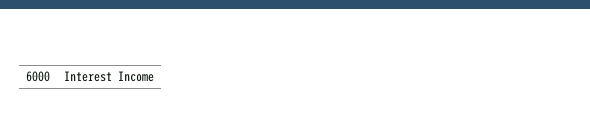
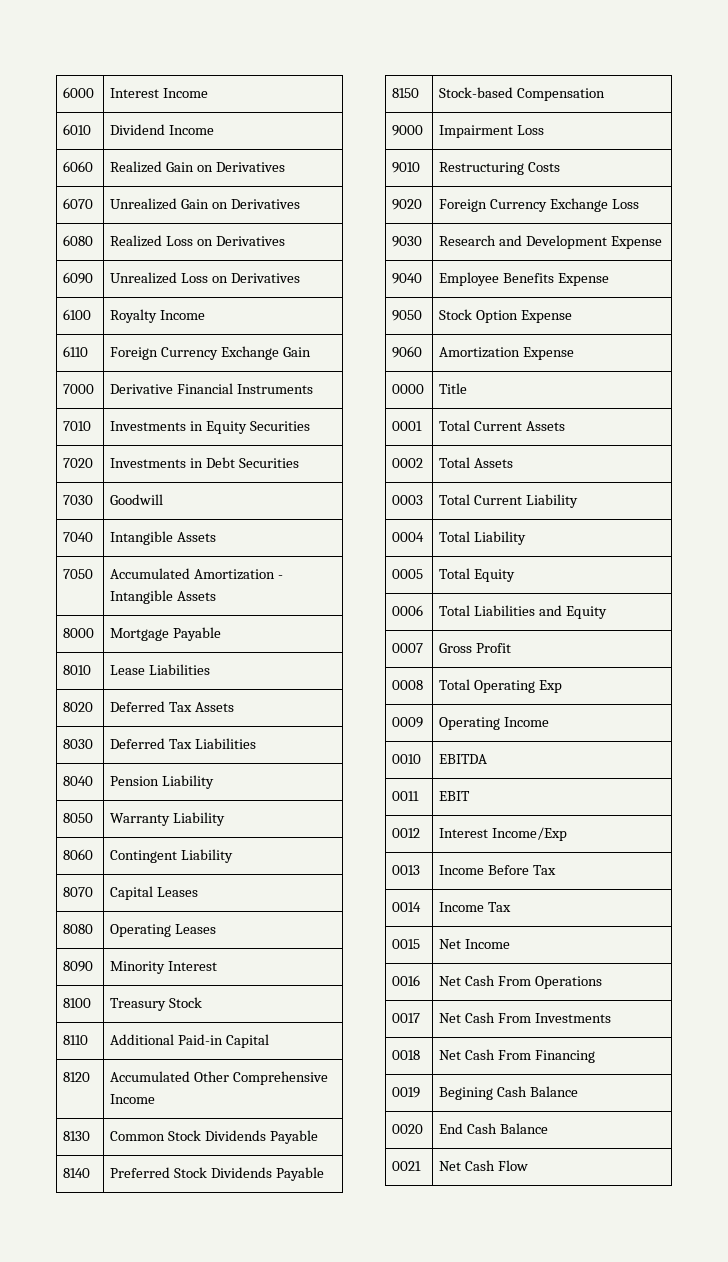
+ 6010 | Dividend Income
+ 6060 | Realized Gain on Derivatives
+ 6070 | Unrealized Gain on Derivatives
+ 6080 | Realized Loss on Derivatives
+ 6090 | Unrealized Loss on Derivatives
+ 6100 | Royalty Income
+ 6110 | Foreign Currency Exchange Gain
+ 7000 | Derivative Financial Instruments
+ 7010 | Investments in Equity Securities
+ 7020 | Investments in Debt Securities
+ 7030 | Goodwill
+ 7040 | Intangible Assets
+ 7050 | Accumulated Amortization - Intangible Assets
+ 8000 | Mortgage Payable
+ 8010 | Lease Liabilities
+ 8020 | Deferred Tax Assets
+ 8030 | Deferred Tax Liabilities
+ 8040 | Pension Liability
+ 8050 | Warranty Liability
+ 8060 | Contingent Liability
+ 8070 | Capital Leases
+ 8080 | Operating Leases
+ 8090 | Minority Interest
+ 8100 | Treasury Stock
+ 8110 | Additional Paid-in Capital
+ 8120 | Accumulated Other Comprehensive Income
+ 8130 | Common Stock Dividends Payable
+ 8140 | Preferred Stock Dividends Payable
+ 8150 | Stock-based Compensation
+ 9000 | Impairment Loss
+ 9010 | Restructuring Costs
+ 9020 | Foreign Currency Exchange Loss
+ 9030 | Research and Development Expense
+ 9040 | Employee Benefits Expense
+ 9050 | Stock Option Expense
+ 9060 | Amortization Expense
+ 0000 | Title
+ 0001 | Total Current Assets
+ 0002 | Total Assets
+ 0003 | Total Current Liability
+ 0004 | Total Liability
+ 0005 | Total Equity
+ 0006 | Total Liabilities and Equity
+ 0007 | Gross Profit
+ 0008 | Total Operating Exp
+ 0009 | Operating Income
+ 0010 | EBITDA
+ 0011 | EBIT
+ 0012 | Interest Income/Exp
+ 0013 | Income Before Tax
+ 0014 | Income Tax
+ 0015 | Net Income
+ 0016 | Net Cash From Operations
+ 0017 | Net Cash From Investments
+ 0018 | Net Cash From Financing
+ 0019 | Begining Cash Balance
+ 0020 | End Cash Balance
+ 0021 | Net Cash Flow

